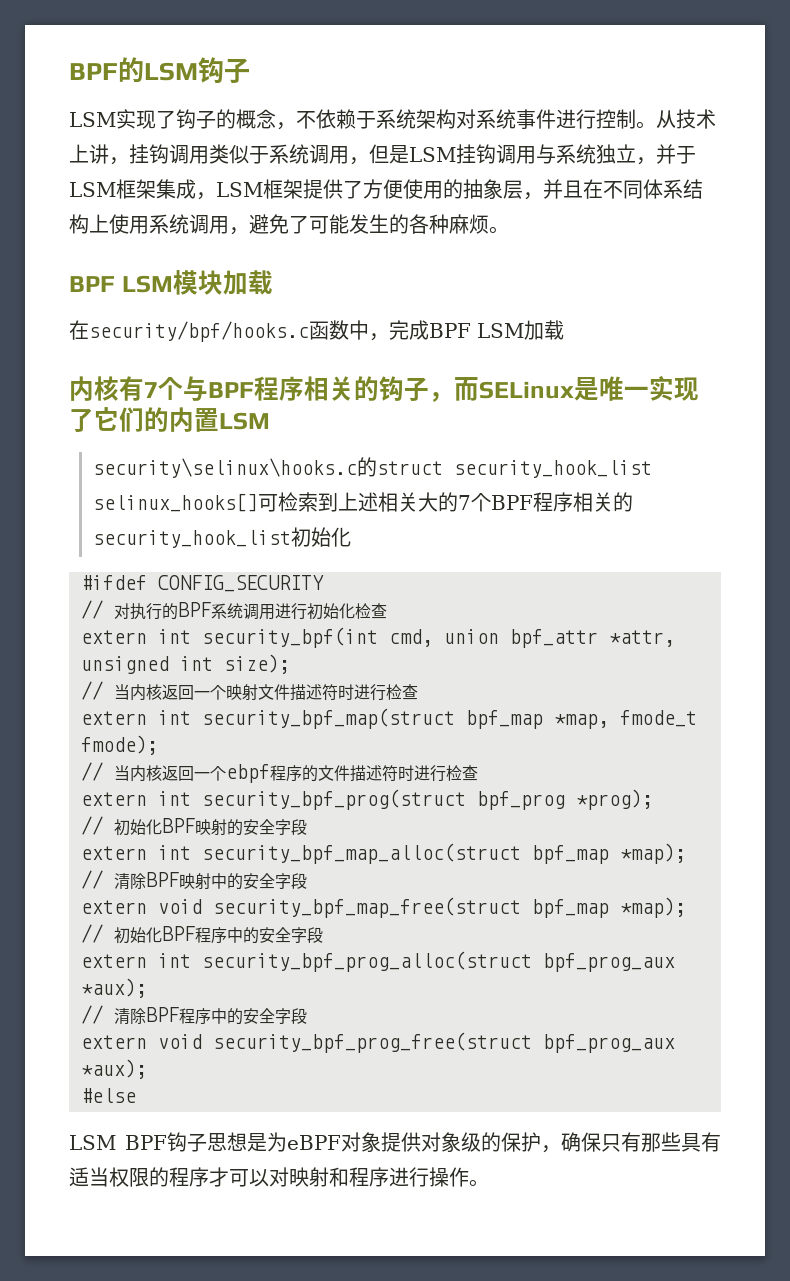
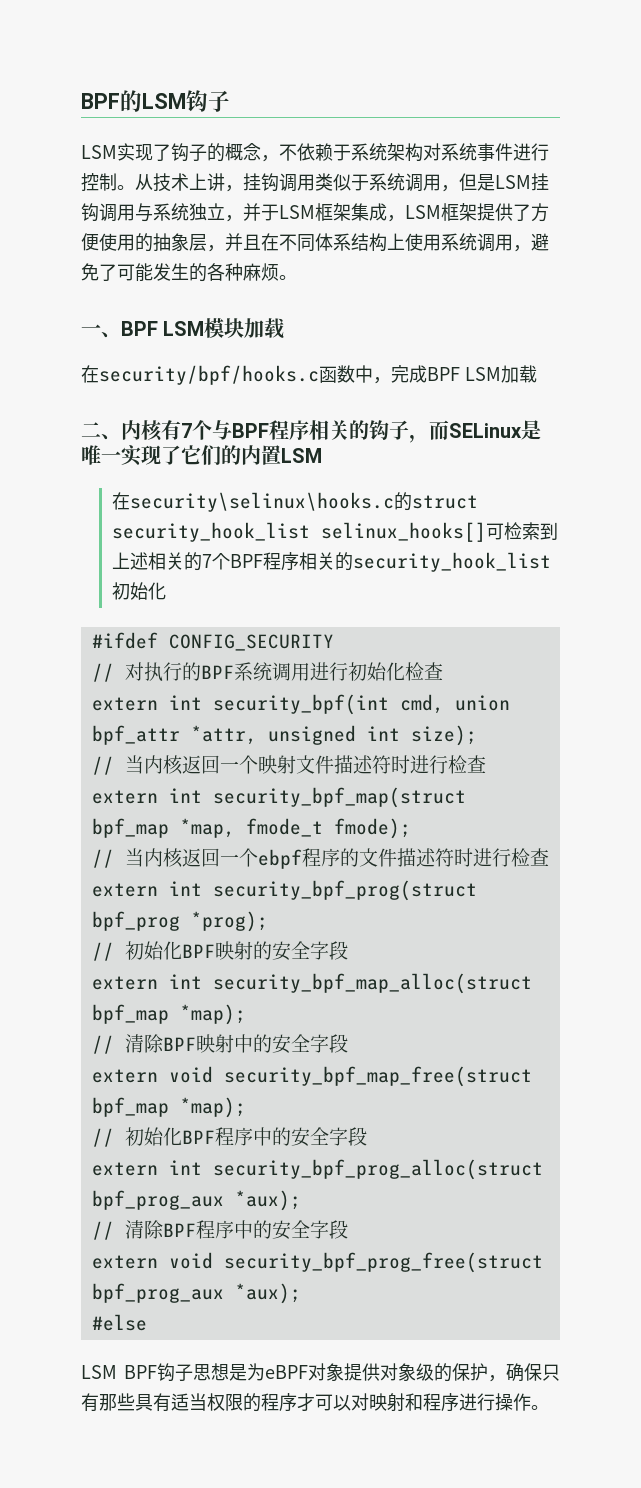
- BPF LSM模块加载
+ 一、BPF LSM模块加载
- 内核有7个与BPF程序相关的钩子，而SELinux是唯一实现了它们的内置LSM
+ 二、内核有7个与BPF程序相关的钩子，而SELinux是唯一实现了它们的内置LSM
- security\selinux\hooks.c的struct security_hook_list selinux_hooks[]可检索到上述相关大的7个BPF程序相关的security_hook_list初始化
+ 在security\selinux\hooks.c的struct security_hook_list selinux_hooks[]可检索到上述相关的7个BPF程序相关的security_hook_list初始化

